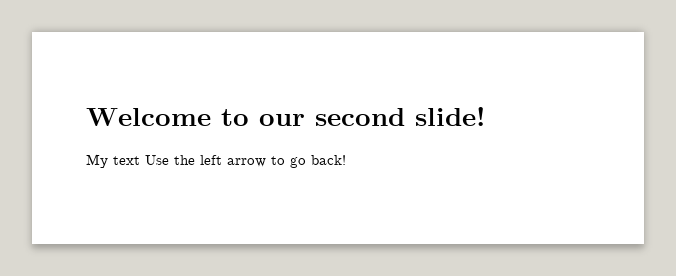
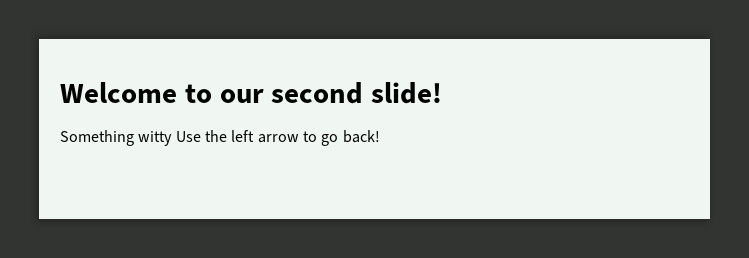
- My text Use the left arrow to go back!
+ Something witty Use the left arrow to go back!

